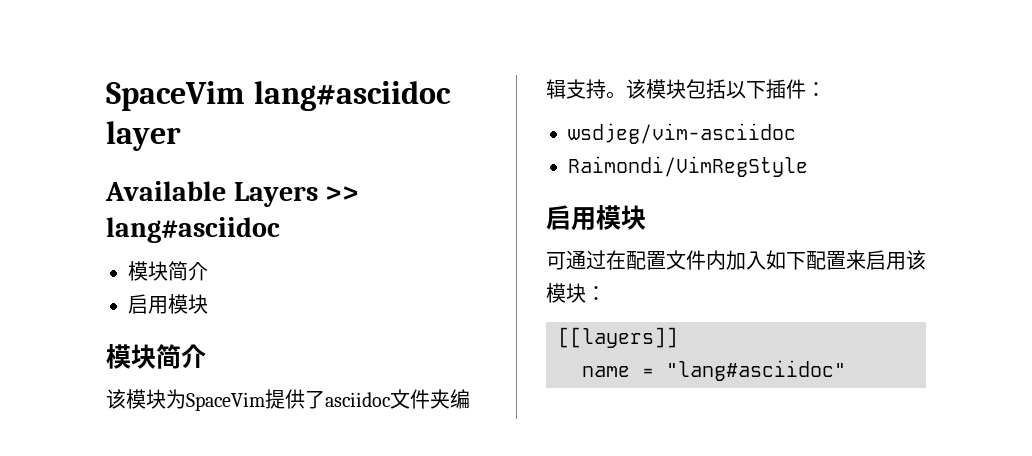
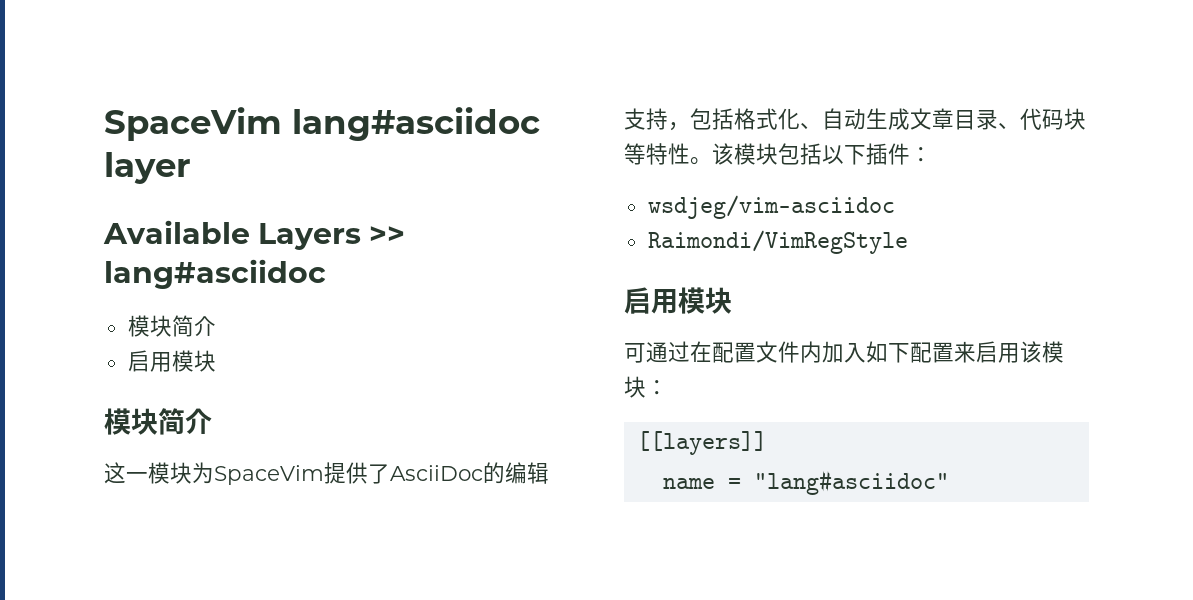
- 该模块为SpaceVim提供了asciidoc文件夹编辑支持。
+ 这一模块为SpaceVim提供了AsciiDoc的编辑支持，包括格式化、自动生成文章目录、代码块等特性。

